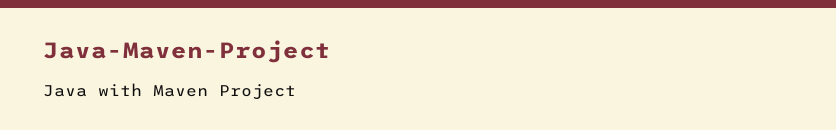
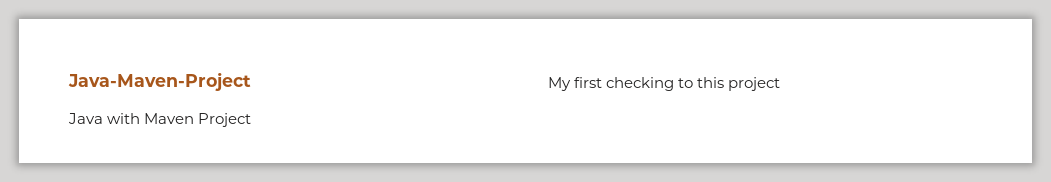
+ My first checking to this project

